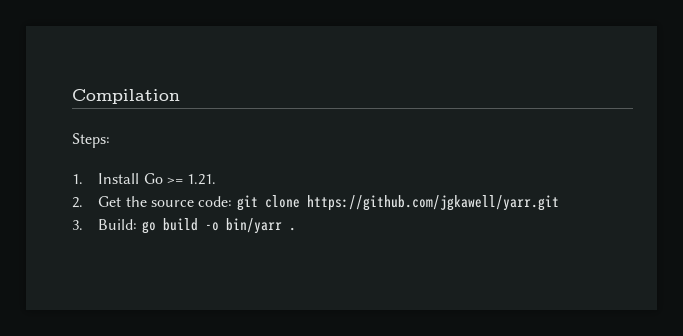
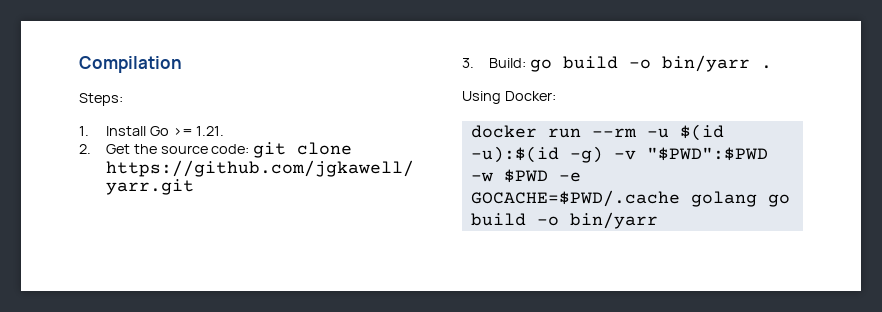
+ Using Docker:
+ docker run --rm -u $(id -u):$(id -g) -v "$PWD":$PWD -w $PWD -e GOCACHE=$PWD/.cache golang go build -o bin/yarr

